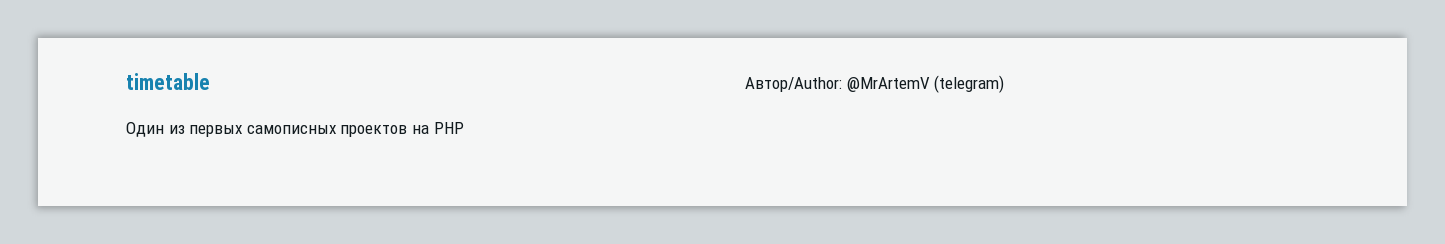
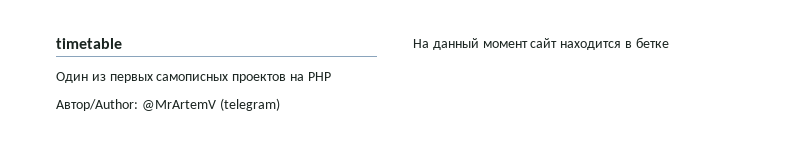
+ На данный момент сайт находится в бетке

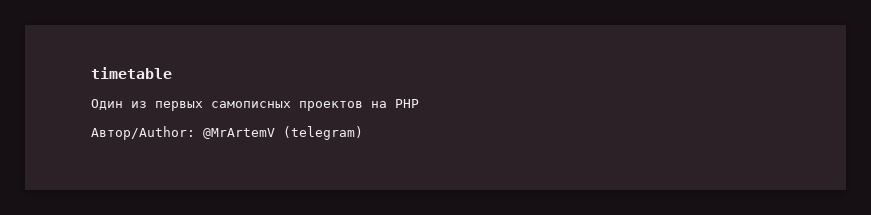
- На данный момент сайт находится в бетке

